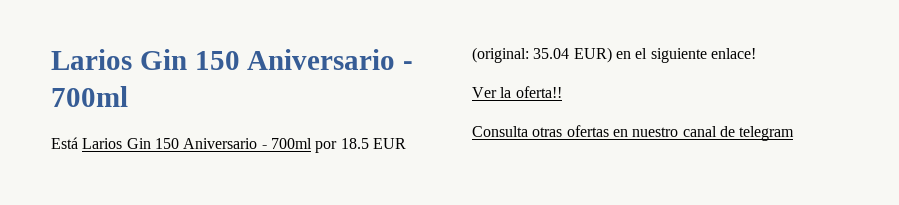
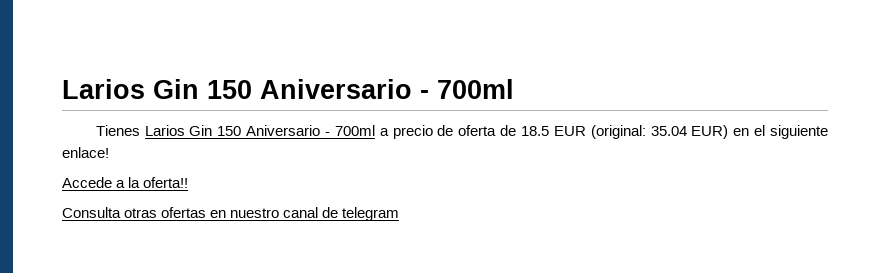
- Está Larios Gin 150 Aniversario - 700ml por 18.5 EUR (original: 35.04 EUR) en el siguiente enlace!
+ Tienes Larios Gin 150 Aniversario - 700ml a precio de oferta de 18.5 EUR (original: 35.04 EUR) en el siguiente enlace!
- Ver la oferta!!
+ Accede a la oferta!!

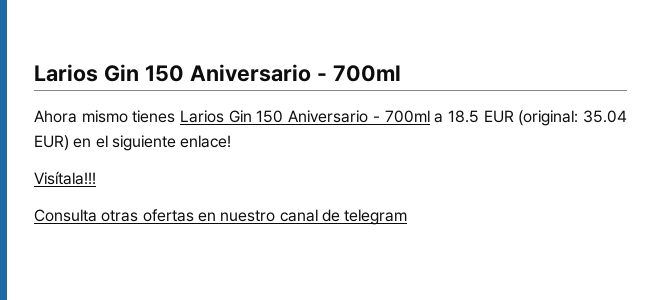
- Tienes Larios Gin 150 Aniversario - 700ml a precio de oferta de 18.5 EUR (original: 35.04 EUR) en el siguiente enlace!
+ Ahora mismo tienes Larios Gin 150 Aniversario - 700ml a 18.5 EUR (original: 35.04 EUR) en el siguiente enlace!
- Accede a la oferta!!
+ Visítala!!!

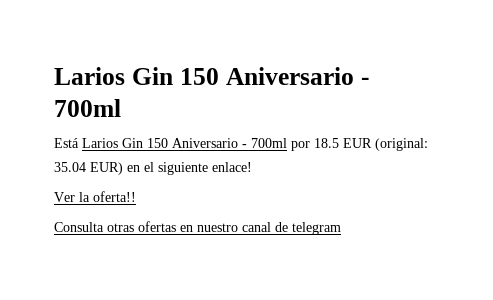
- Ahora mismo tienes Larios Gin 150 Aniversario - 700ml a 18.5 EUR (original: 35.04 EUR) en el siguiente enlace!
+ Está Larios Gin 150 Aniversario - 700ml por 18.5 EUR (original: 35.04 EUR) en el siguiente enlace!
- Visítala!!!
+ Ver la oferta!!

